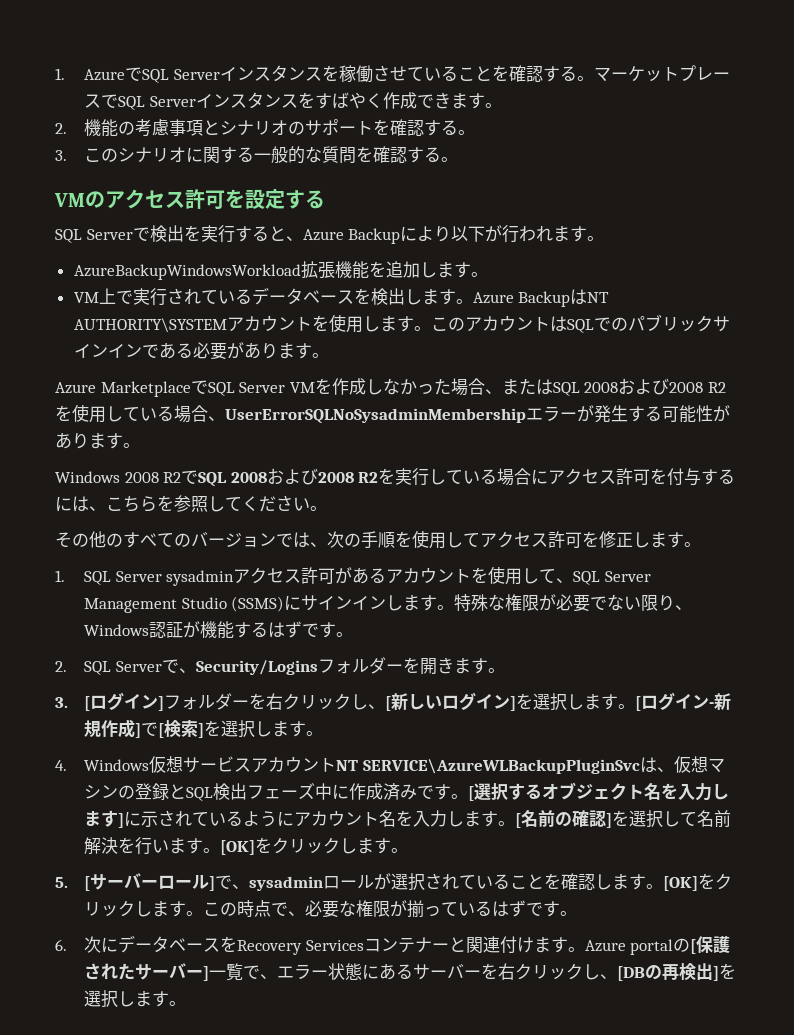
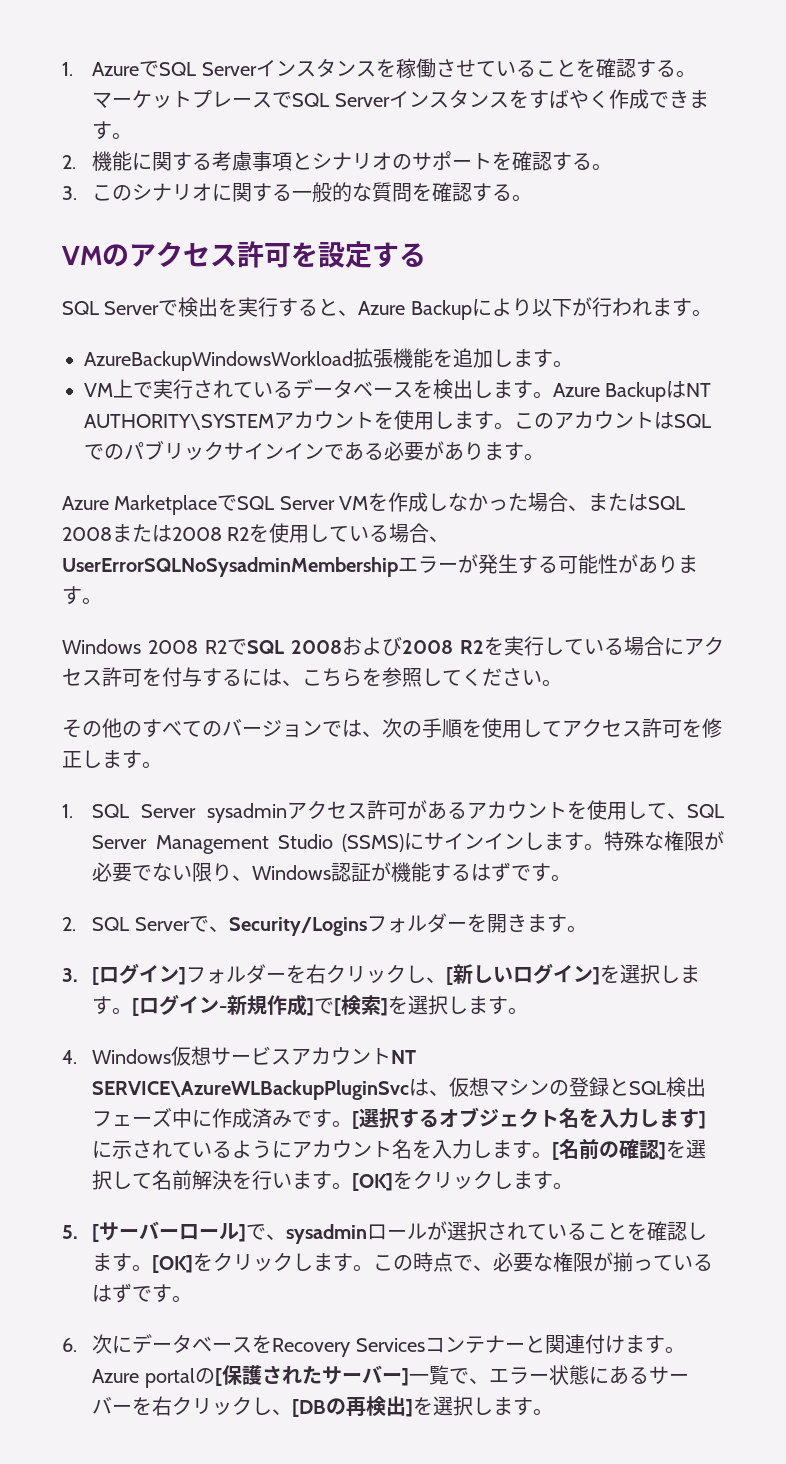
- 2.機能の考慮事項とシナリオのサポートを確認する。
+ 2.機能に関する考慮事項とシナリオのサポートを確認する。
- Azure MarketplaceでSQL Server VMを作成しなかった場合、またはSQL 2008および2008 R2を使用している場合、UserErrorSQLNoSysadminMembershipエラーが発生する可能性があります。
+ Azure MarketplaceでSQL Server VMを作成しなかった場合、またはSQL 2008または2008 R2を使用している場合、UserErrorSQLNoSysadminMembershipエラーが発生する可能性があります。

